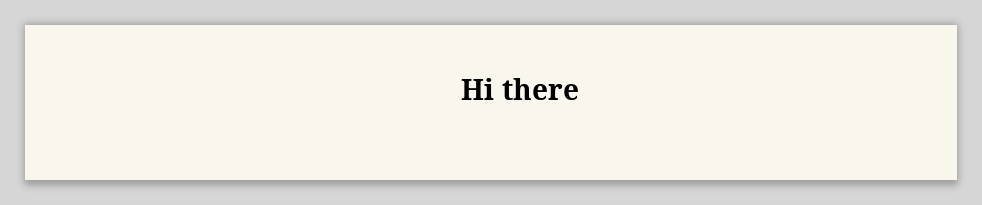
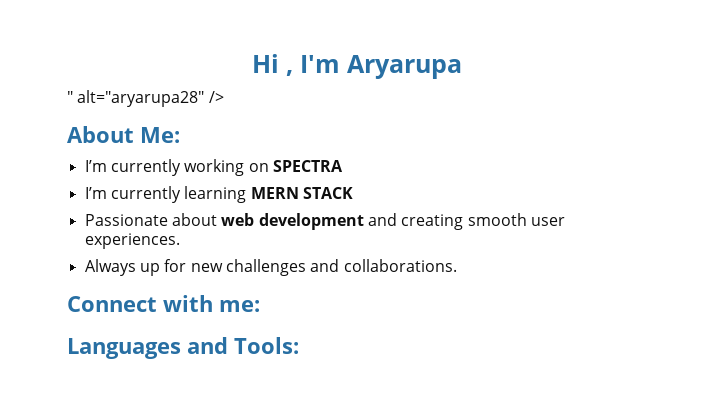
- Hi there
+ Hi , I'm Aryarupa
+ " alt="aryarupa28" />
+ About Me:
+ I’m currently working on SPECTRA
+ I’m currently learning MERN STACK
+ Passionate about web development and creating smooth user experiences.
+ Always up for new challenges and collaborations.
+ Connect with me:
+ Languages and Tools:

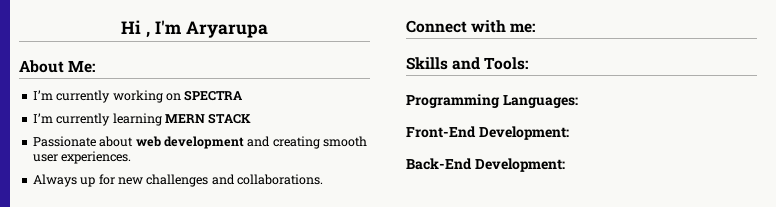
- " alt="aryarupa28" />
- Languages and Tools:
+ Skills and Tools:
+ Programming Languages:
+ Front-End Development:
+ Back-End Development:

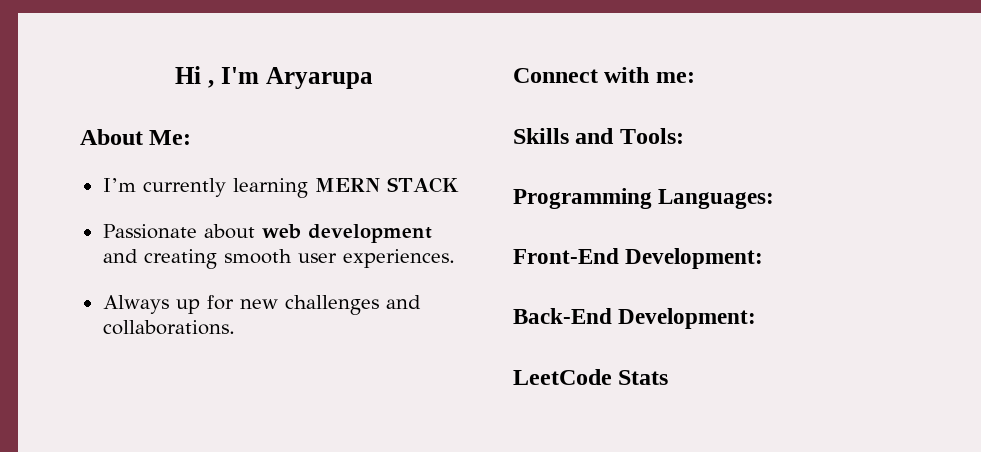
- I’m currently working on SPECTRA
+ LeetCode Stats

